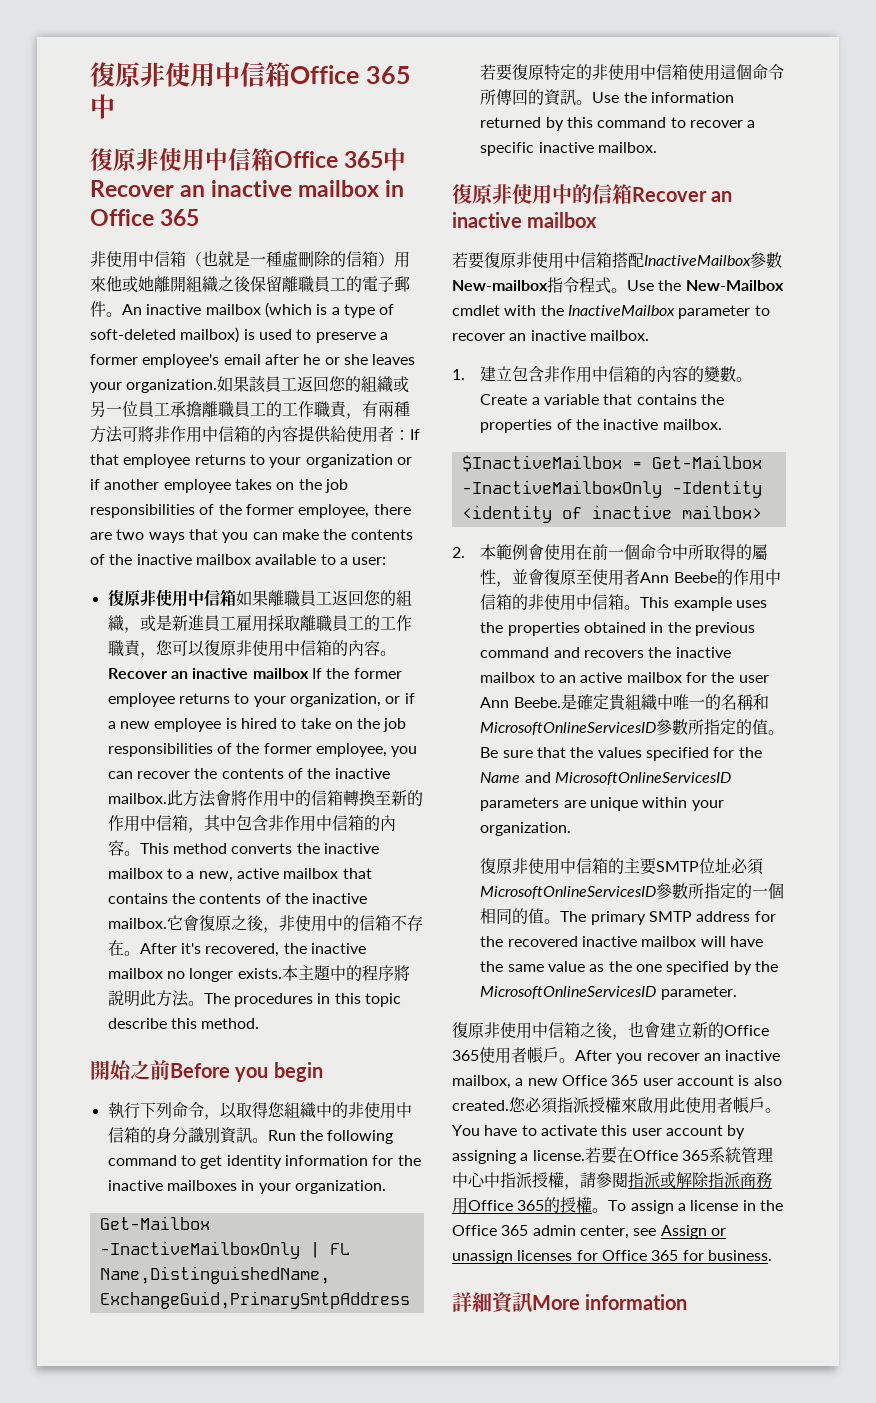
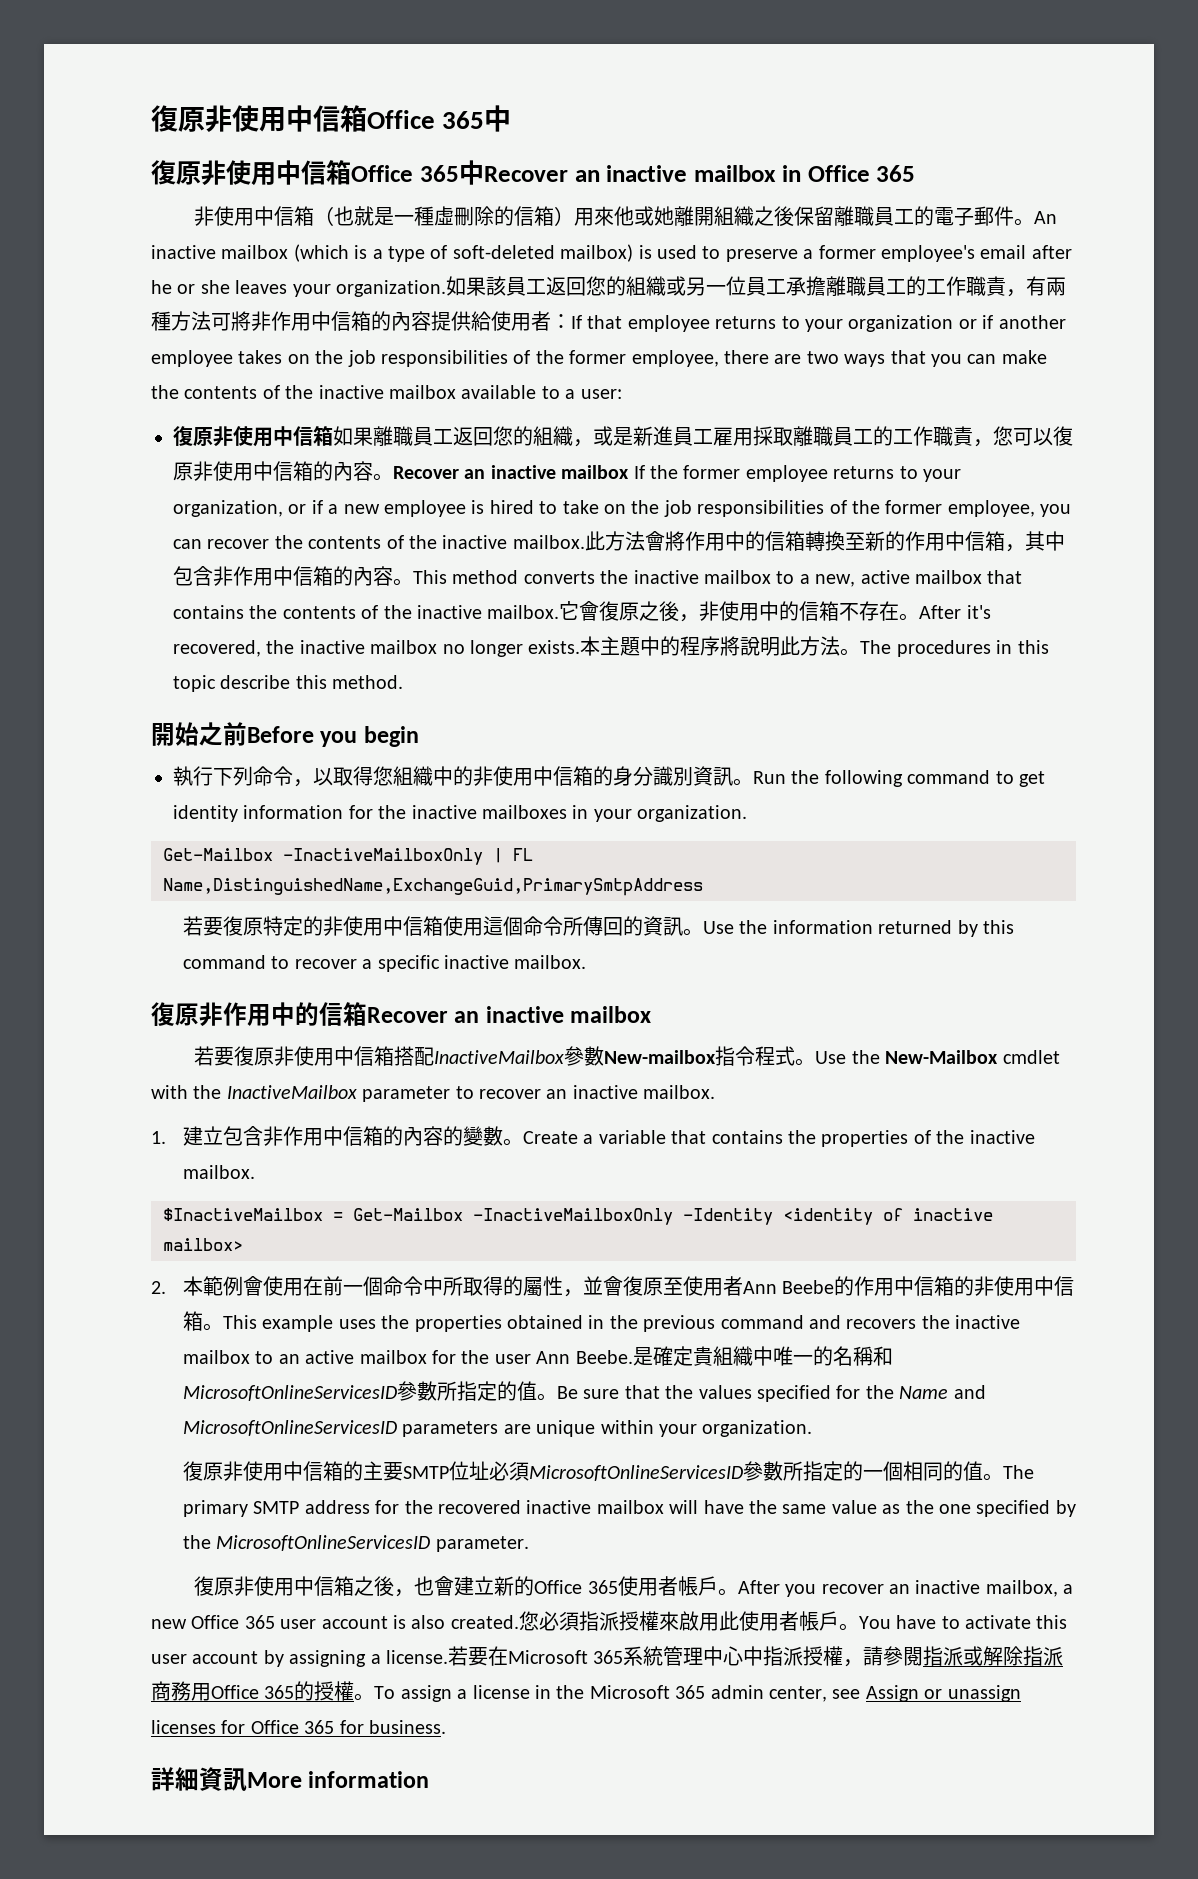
- 復原非使用中的信箱Recover an inactive mailbox
+ 復原非作用中的信箱Recover an inactive mailbox
- 若要在Office 365系統管理中心中指派授權，請參閱指派或解除指派商務用Office 365的授權。
+ 若要在Microsoft 365系統管理中心中指派授權，請參閱指派或解除指派商務用Office 365的授權。
- To assign a license in the Office 365 admin center, see Assign or unassign licenses for Office 365 for business.
+ To assign a license in the Microsoft 365 admin center, see Assign or unassign licenses for Office 365 for business.

